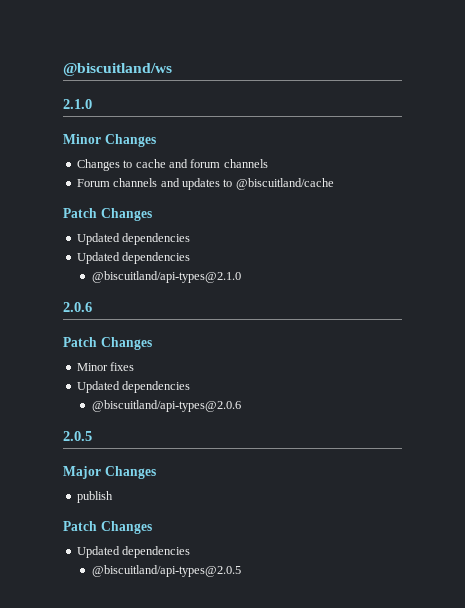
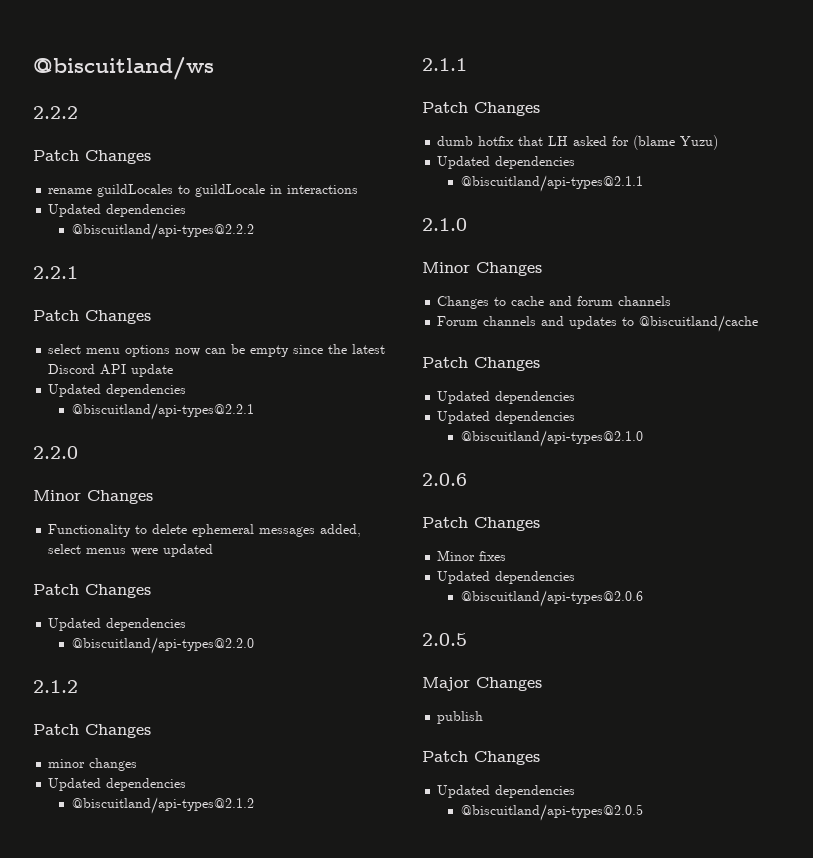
+ 2.2.2
+ Patch Changes
+ rename guildLocales to guildLocale in interactions
+ Updated dependencies
+ @biscuitland/api-types@2.2.2
+ 2.2.1
+ Patch Changes
+ select menu options now can be empty since the latest Discord API update
+ Updated dependencies
+ @biscuitland/api-types@2.2.1
+ 2.2.0
+ Minor Changes
+ Functionality to delete ephemeral messages added, select menus were updated
+ Patch Changes
+ Updated dependencies
+ @biscuitland/api-types@2.2.0
+ 2.1.2
+ Patch Changes
+ minor changes
+ Updated dependencies
+ @biscuitland/api-types@2.1.2
+ 2.1.1
+ Patch Changes
+ dumb hotfix that LH asked for (blame Yuzu)
+ Updated dependencies
+ @biscuitland/api-types@2.1.1

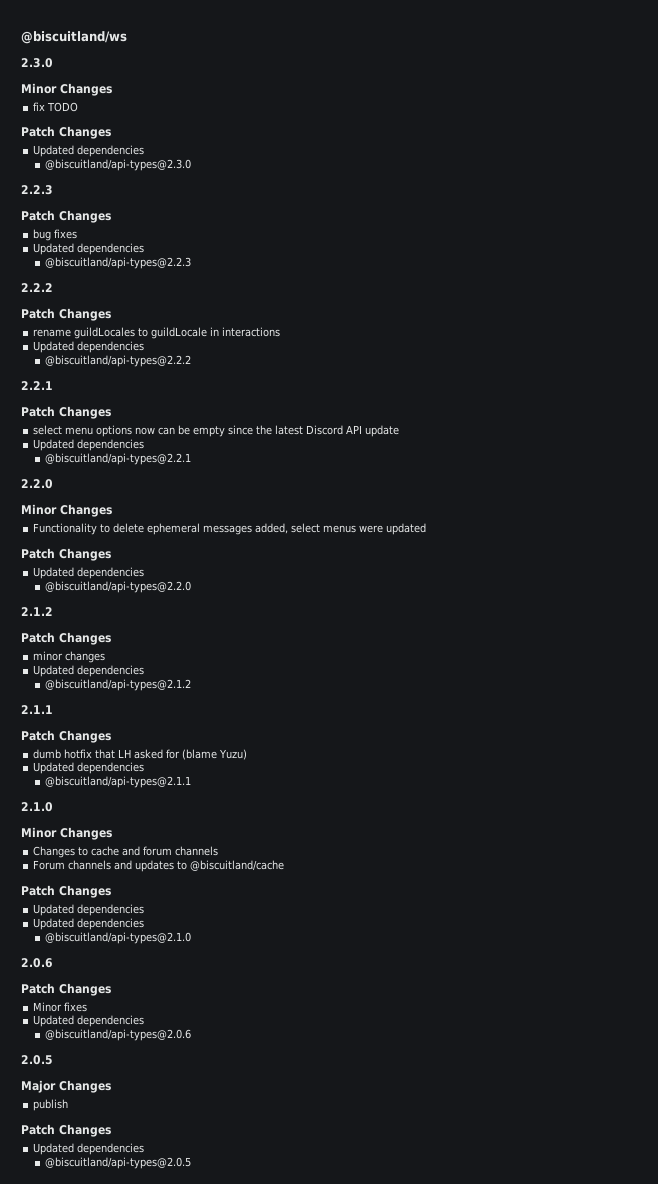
+ 2.3.0
+ Minor Changes
+ fix TODO
+ Patch Changes
+ Updated dependencies
+ @biscuitland/api-types@2.3.0
+ 2.2.3
+ Patch Changes
+ bug fixes
+ Updated dependencies
+ @biscuitland/api-types@2.2.3

